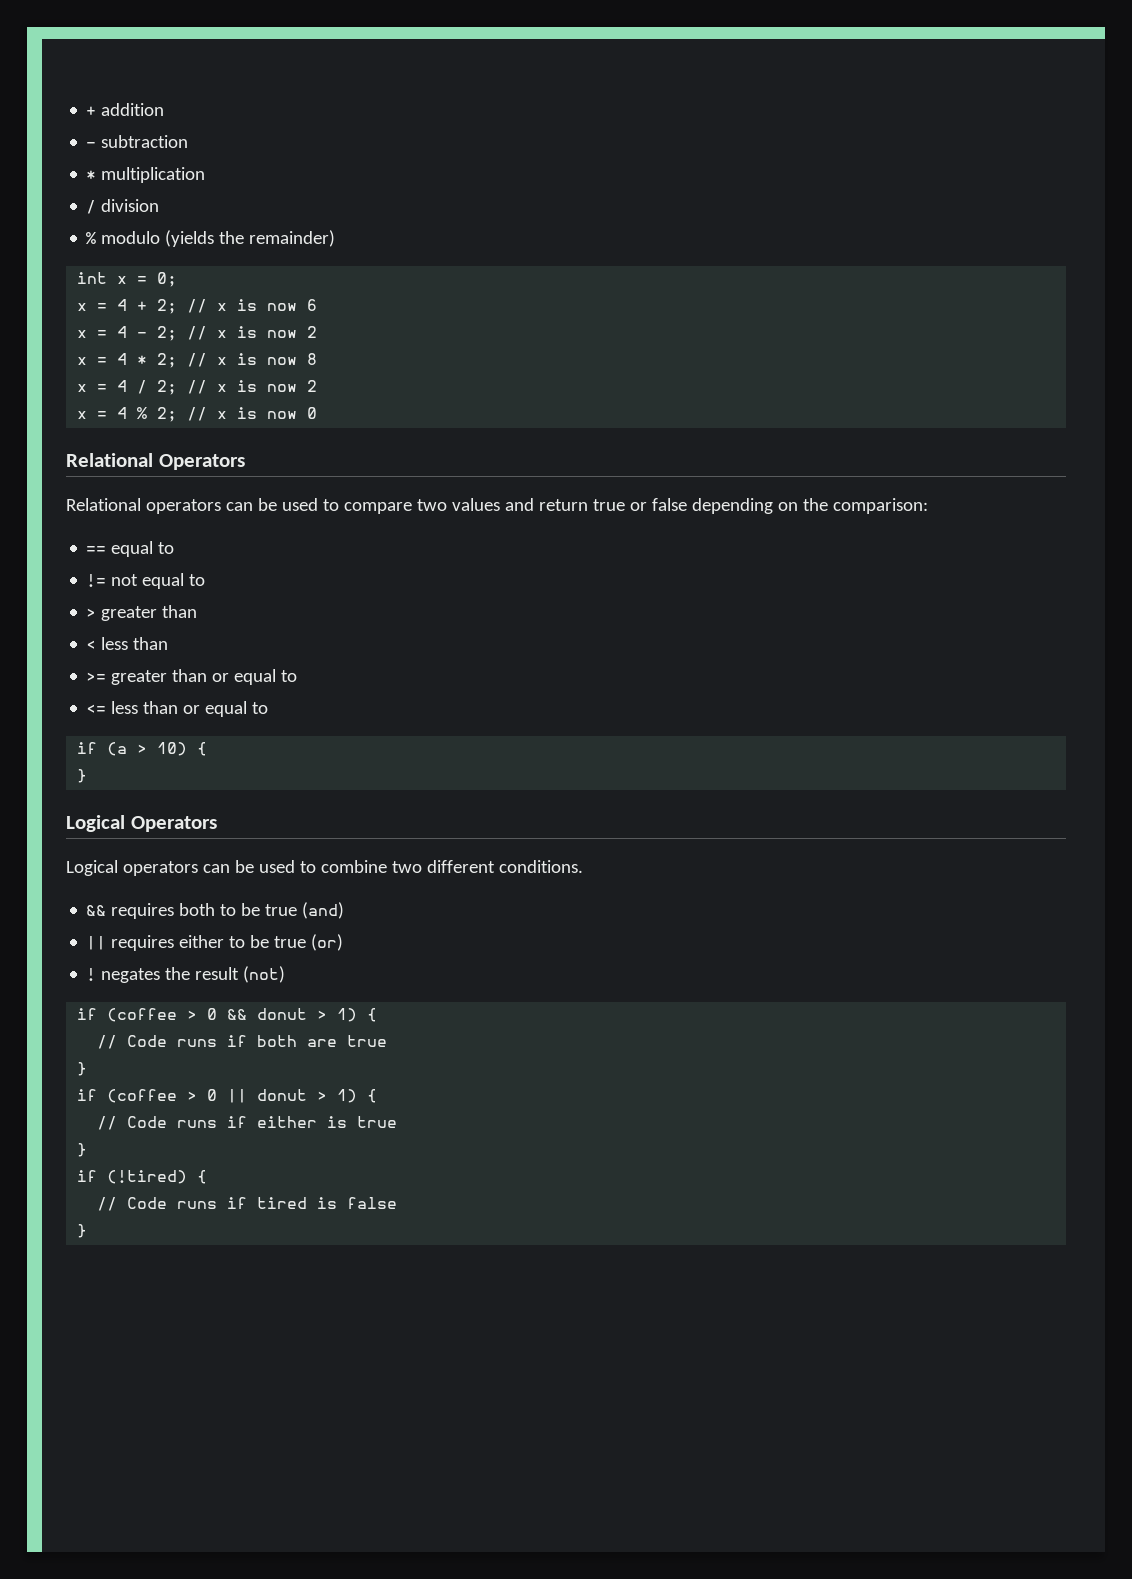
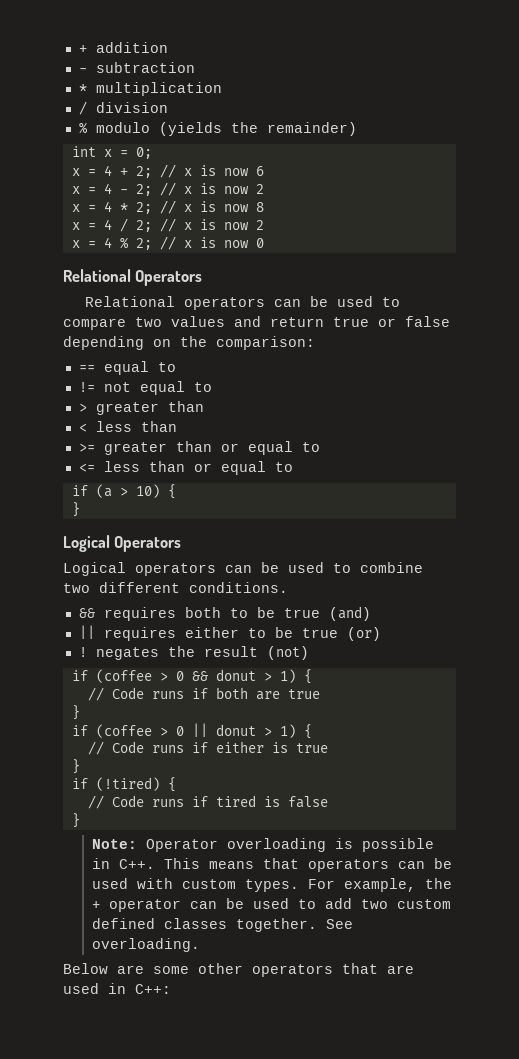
+ Note: Operator overloading is possible in C++. This means that operators can be used with custom types. For example, the + operator can be used to add two custom defined classes together. See overloading.
+ Below are some other operators that are used in C++:

